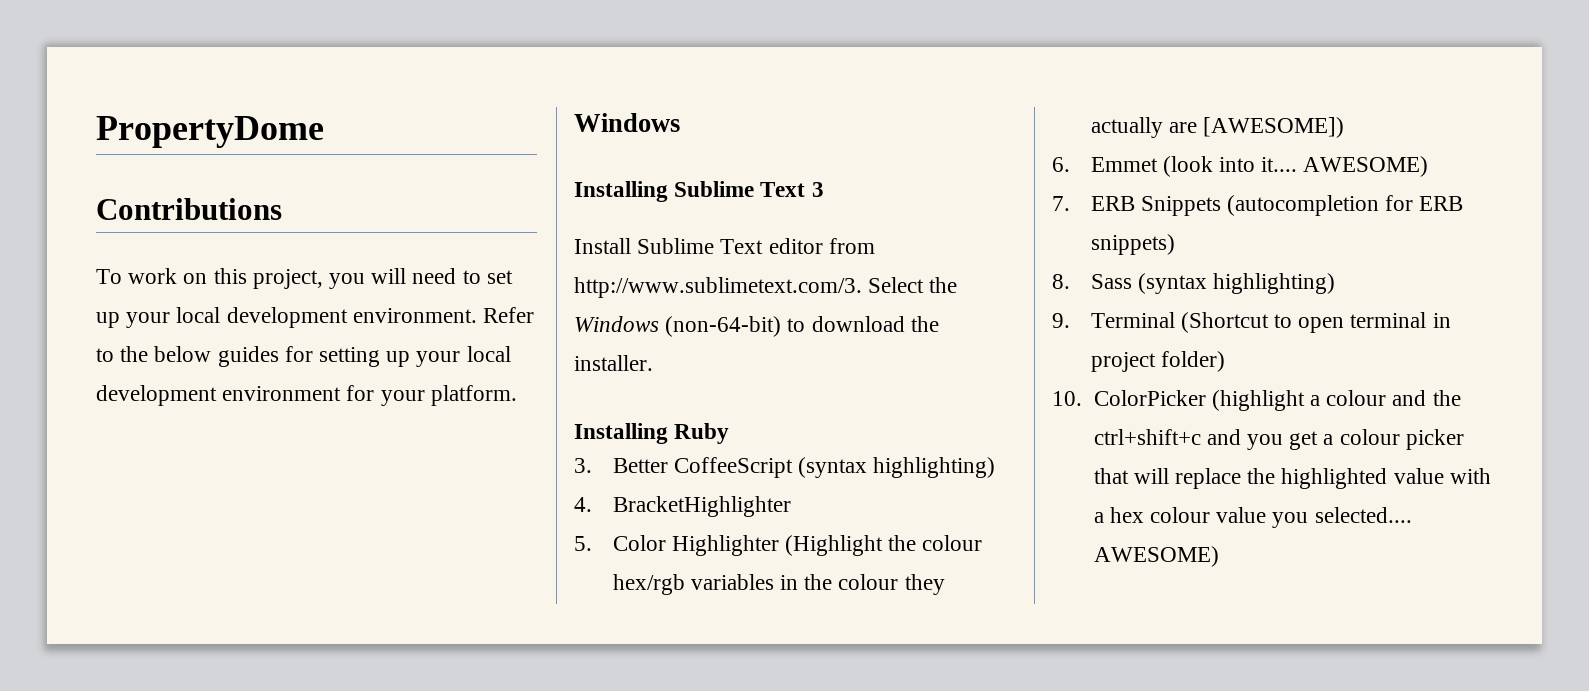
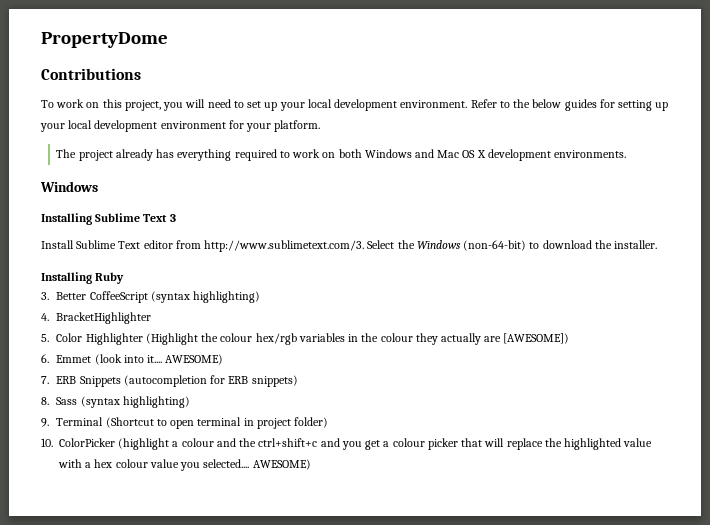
+ The project already has everything required to work on both Windows and Mac OS X development environments.

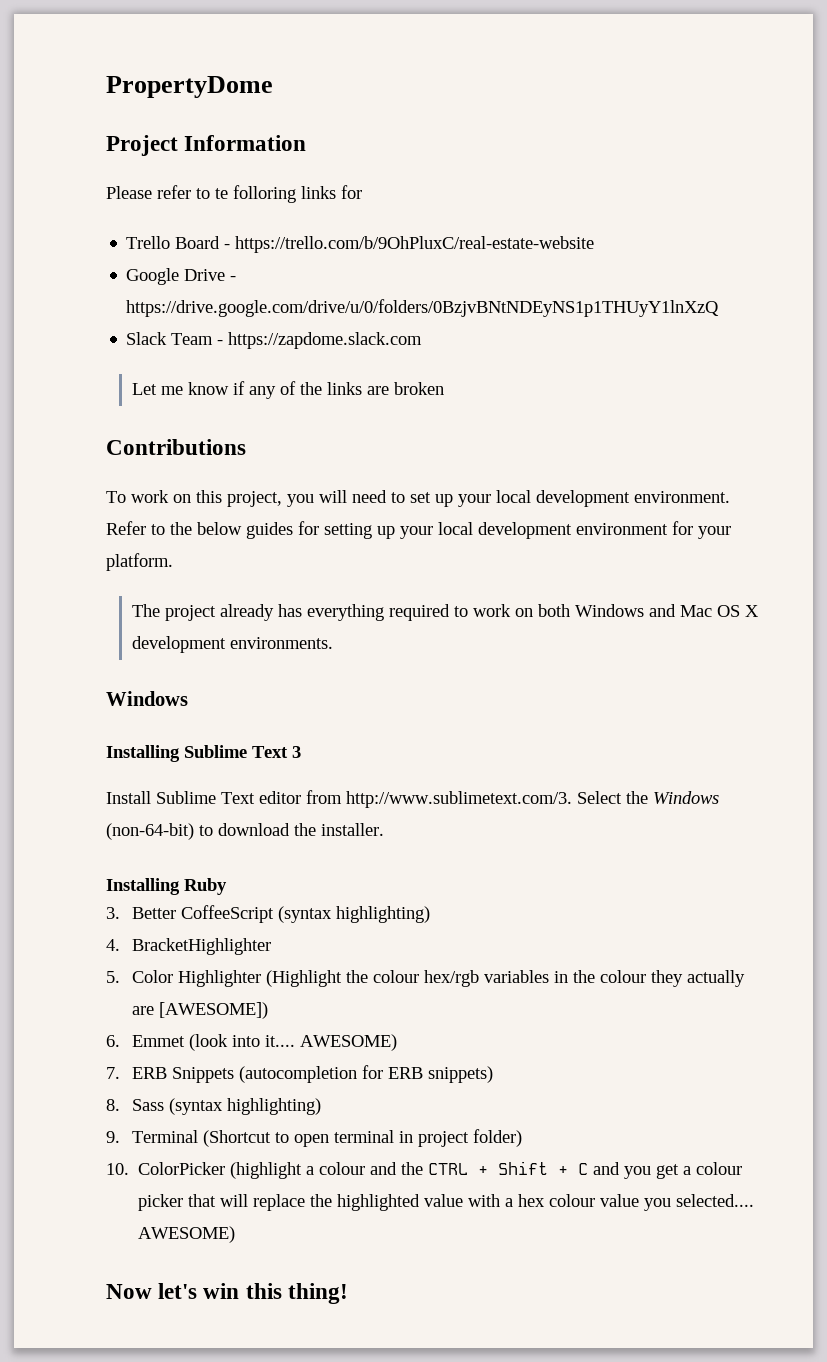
+ Project Information
+ Please refer to te folloring links for
+ Trello Board - https://trello.com/b/9OhPluxC/real-estate-website
+ Google Drive - https://drive.google.com/drive/u/0/folders/0BzjvBNtNDEyNS1p1THUyY1lnXzQ
+ Slack Team - https://zapdome.slack.com
+ Let me know if any of the links are broken
- 10. ColorPicker (highlight a colour and the ctrl+shift+c and you get a colour picker that will replace the highlighted value with a hex colour value you selected....
+ 10. ColorPicker (highlight a colour and the CTRL + Shift + C and you get a colour picker that will replace the highlighted value with a hex colour value you selected....
+ Now let's win this thing!

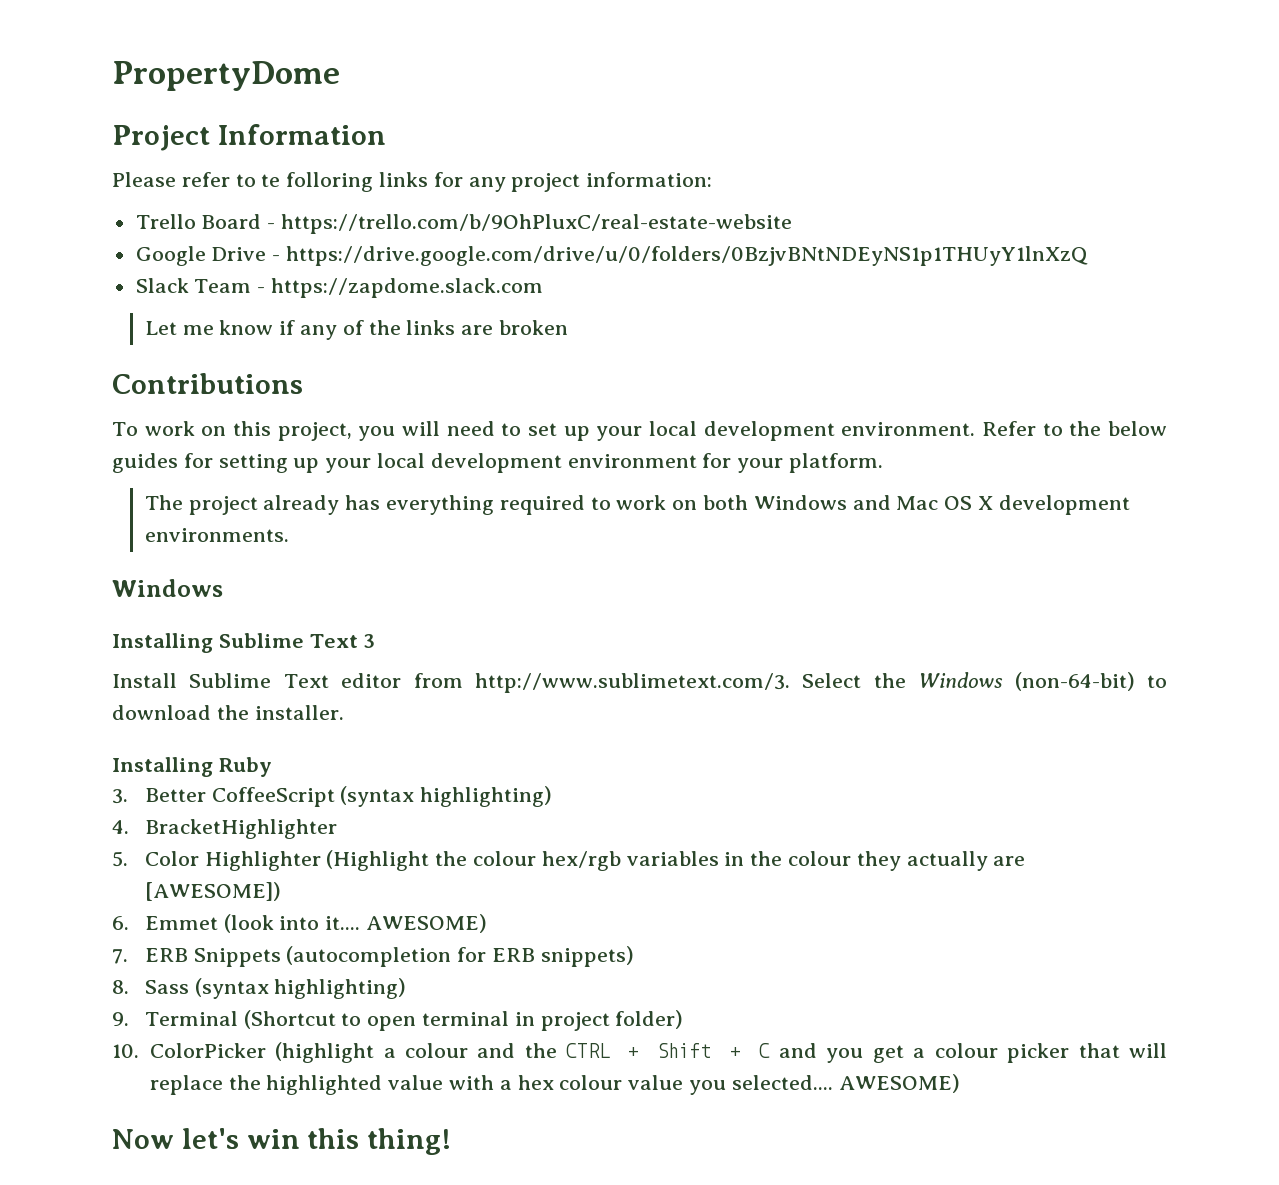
- Please refer to te folloring links for
+ Please refer to te folloring links for any project information:

